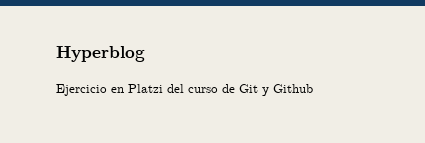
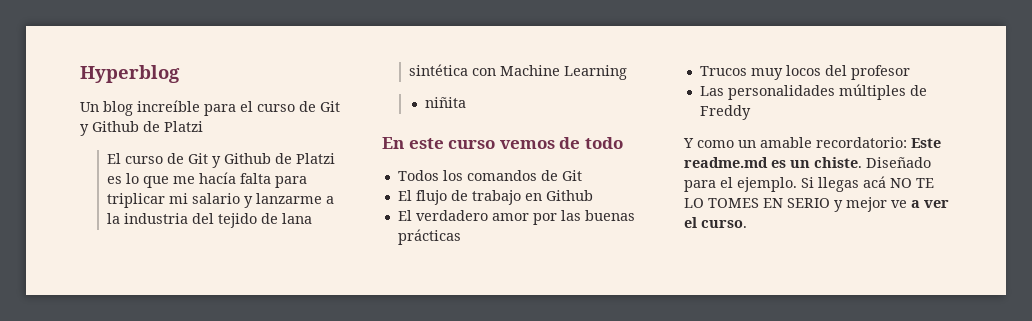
- Ejercicio en Platzi del curso de Git y Github
+ Un blog increíble para el curso de Git y Github de Platzi
+ El curso de Git y Github de Platzi es lo que me hacía falta para triplicar mi salario y lanzarme a la industria del tejido de lana sintética con Machine Learning
+ niñita
+ En este curso vemos de todo
+ Todos los comandos de Git
+ El flujo de trabajo en Github
+ El verdadero amor por las buenas prácticas
+ Trucos muy locos del profesor
+ Las personalidades múltiples de Freddy
+ Y como un amable recordatorio: Este readme.md es un chiste. Diseñado para el ejemplo. Si llegas acá NO TE LO TOMES EN SERIO y mejor ve a ver el curso.

